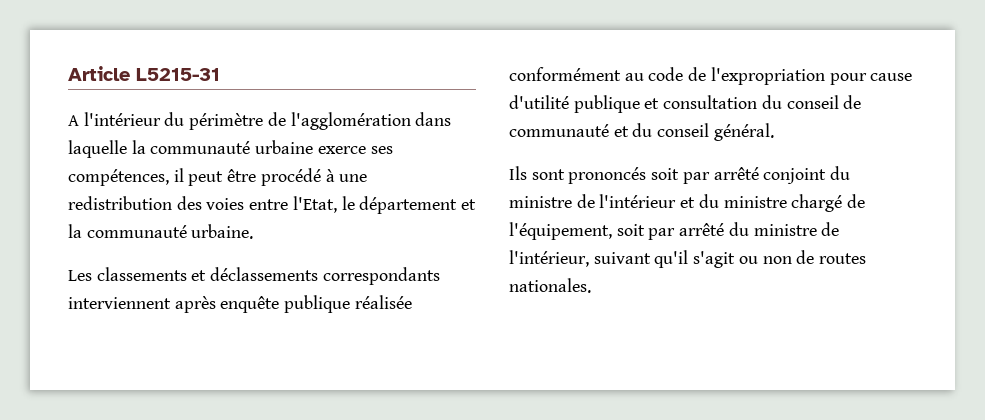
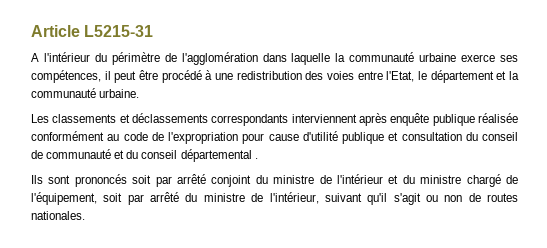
- Les classements et déclassements correspondants interviennent après enquête publique réalisée conformément au code de l'expropriation pour cause d'utilité publique et consultation du conseil de communauté et du conseil général.
+ Les classements et déclassements correspondants interviennent après enquête publique réalisée conformément au code de l'expropriation pour cause d'utilité publique et consultation du conseil de communauté et du conseil départemental .

